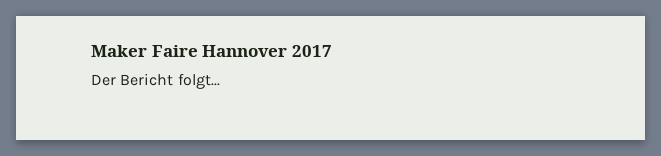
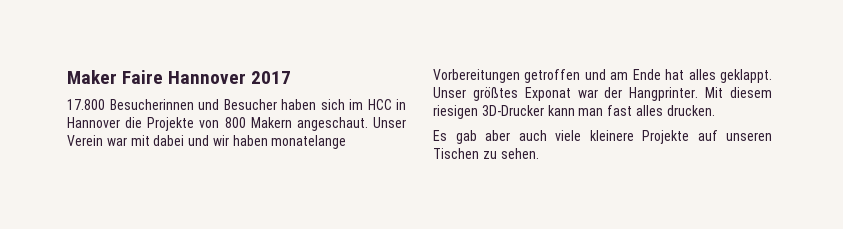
- Der Bericht folgt...
+ 17.800 Besucherinnen und Besucher haben sich im HCC in Hannover die Projekte von 800 Makern angeschaut. Unser Verein war mit dabei und wir haben monatelange Vorbereitungen getroffen und am Ende hat alles geklappt. Unser größtes Exponat war der Hangprinter. Mit diesem riesigen 3D-Drucker kann man fast alles drucken.
+ Es gab aber auch viele kleinere Projekte auf unseren Tischen zu sehen.

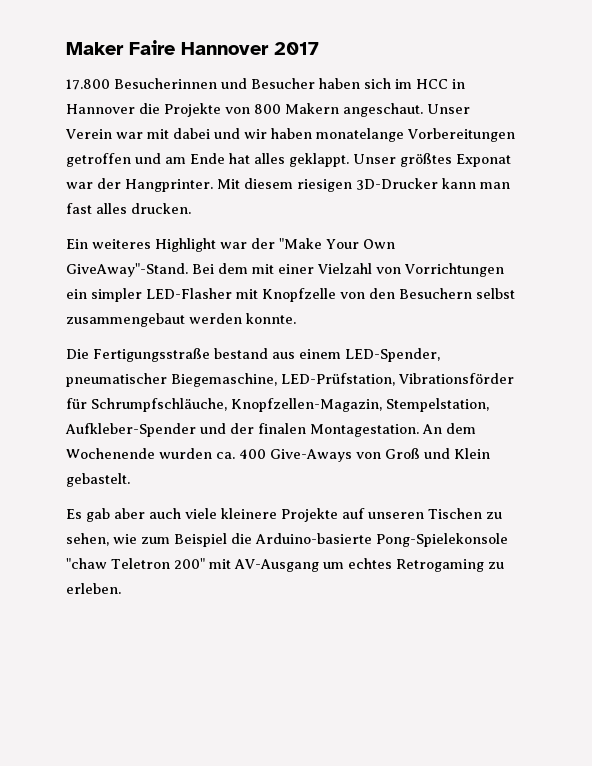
+ Ein weiteres Highlight war der "Make Your Own GiveAway"-Stand. Bei dem mit einer Vielzahl von Vorrichtungen ein simpler LED-Flasher mit Knopfzelle von den Besuchern selbst zusammengebaut werden konnte.
+ Die Fertigungsstraße bestand aus einem LED-Spender, pneumatischer Biegemaschine, LED-Prüfstation, Vibrationsförder für Schrumpfschläuche, Knopfzellen-Magazin, Stempelstation, Aufkleber-Spender und der finalen Montagestation. An dem Wochenende wurden ca. 400 Give-Aways von Groß und Klein gebastelt.
- Es gab aber auch viele kleinere Projekte auf unseren Tischen zu sehen.
+ Es gab aber auch viele kleinere Projekte auf unseren Tischen zu sehen, wie zum Beispiel die Arduino-basierte Pong-Spielekonsole "chaw Teletron 200" mit AV-Ausgang um echtes Retrogaming zu erleben.

